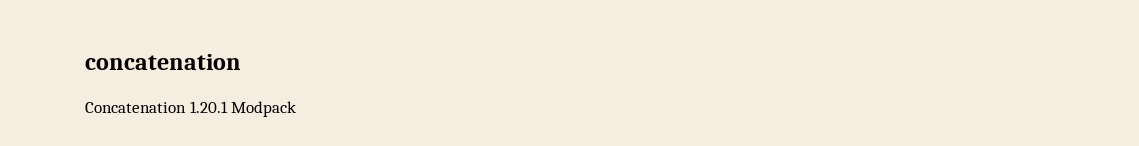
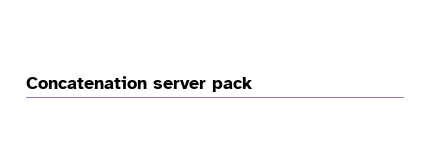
- concatenation
- Concatenation 1.20.1 Modpack
+ Concatenation server pack

